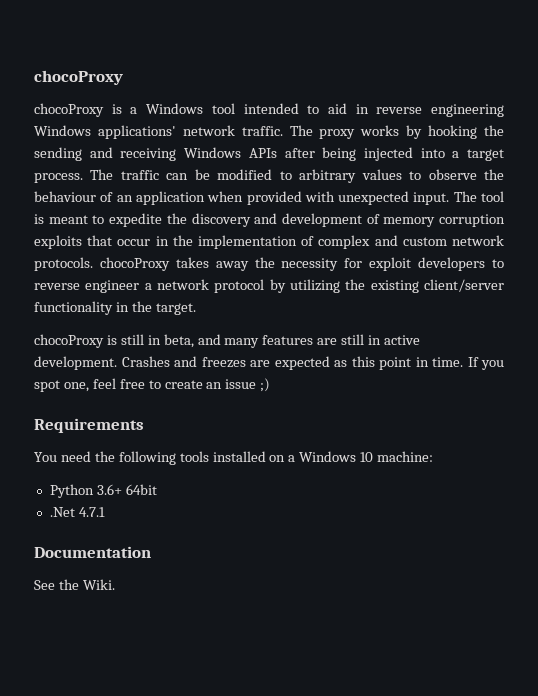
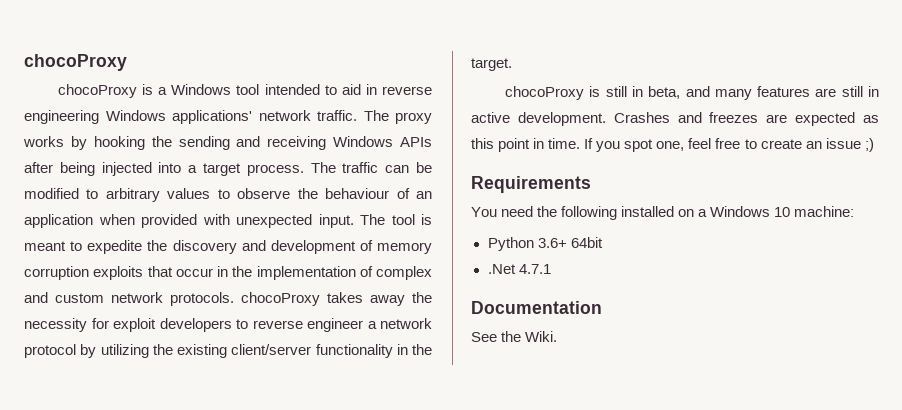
- You need the following tools installed on a Windows 10 machine:
+ You need the following installed on a Windows 10 machine:

